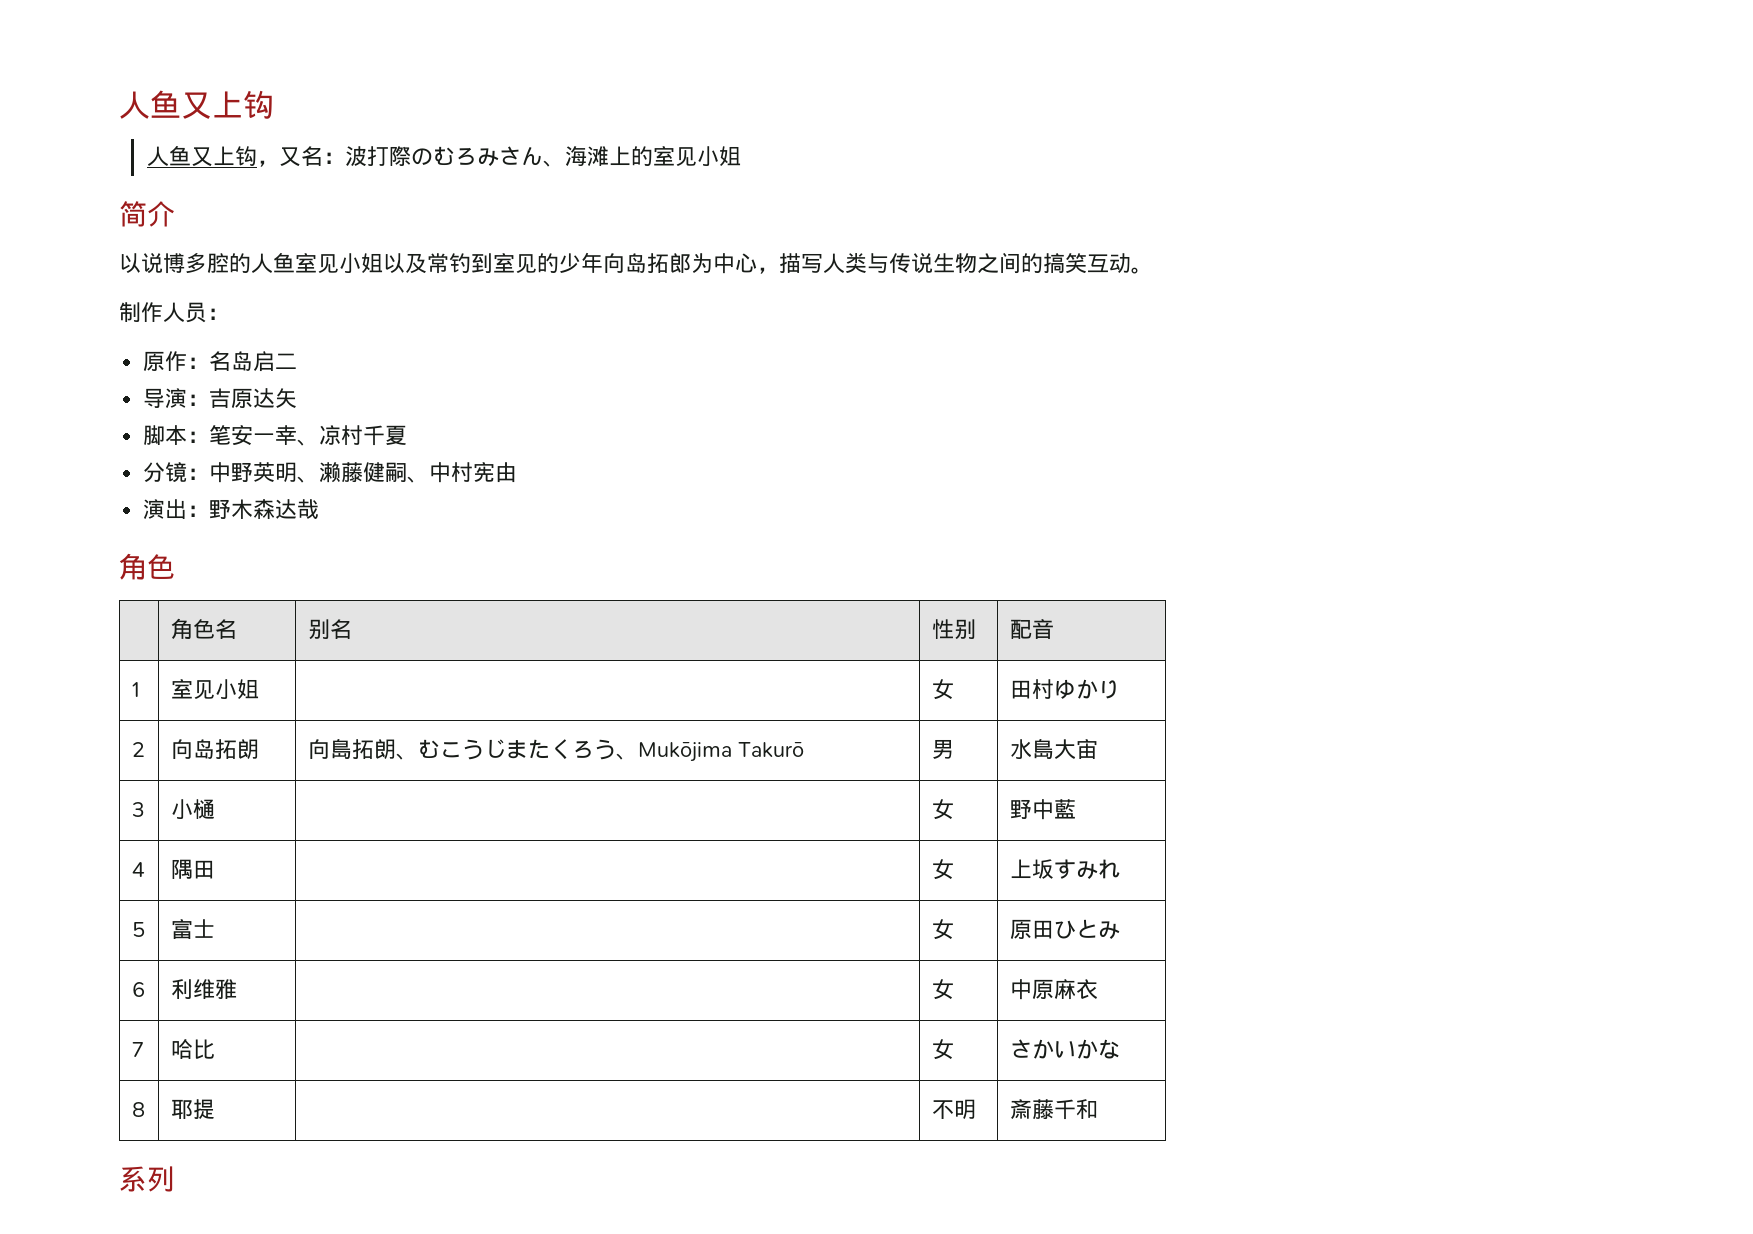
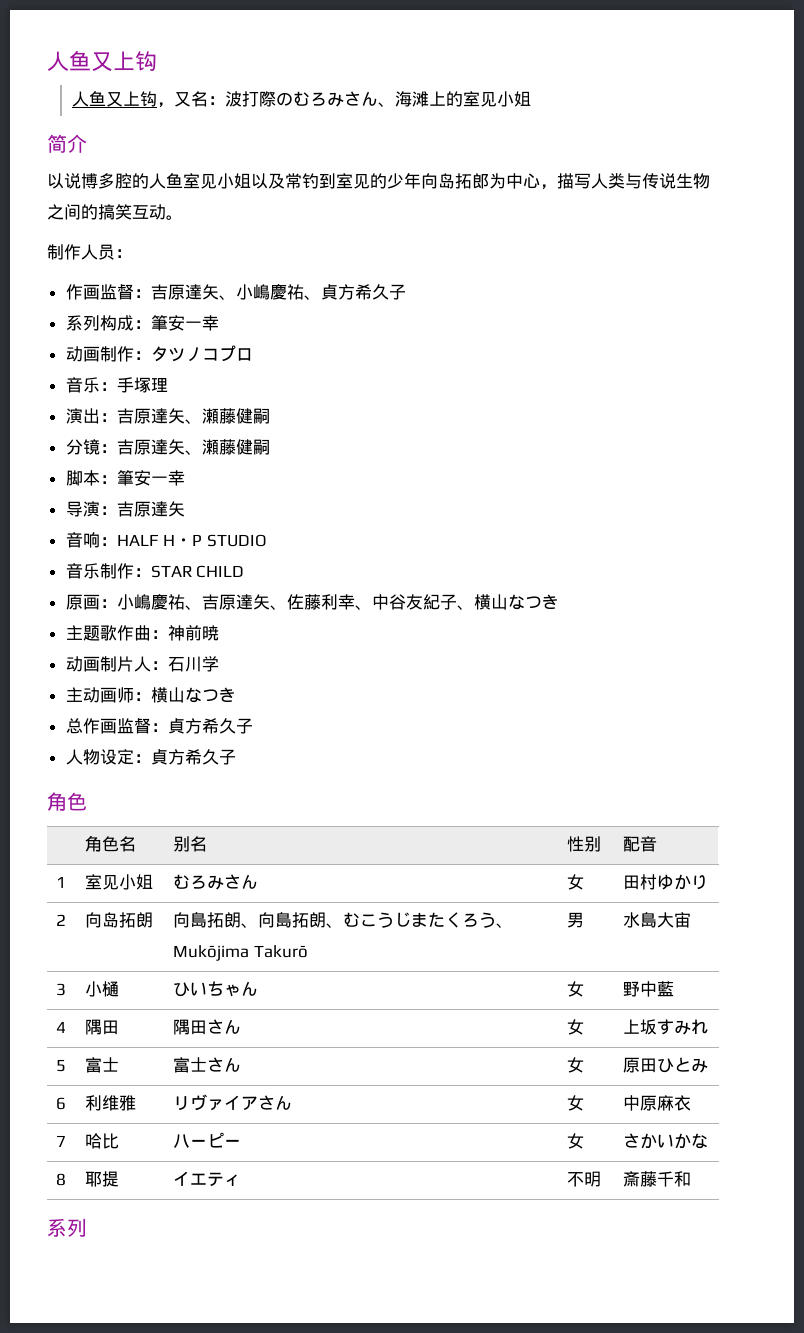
- 原作：名岛启二
+ 作画监督：吉原達矢、小嶋慶祐、貞方希久子
+ 系列构成：筆安一幸
+ 动画制作：タツノコプロ
+ 音乐：手塚理
+ 演出：吉原達矢、瀬藤健嗣
+ 分镜：吉原達矢、瀬藤健嗣
+ 脚本：筆安一幸
- 导演：吉原达矢
+ 导演：吉原達矢
- 脚本：笔安一幸、凉村千夏
- 分镜：中野英明、濑藤健嗣、中村宪由
- 演出：野木森达哉
+ 音响：HALF H・P STUDIO
+ 音乐制作：STAR CHILD
+ 原画：小嶋慶祐、吉原達矢、佐藤利幸、中谷友紀子、横山なつき
+ 主题歌作曲：神前暁
+ 动画制片人：石川学
+ 主动画师：横山なつき
+ 总作画监督：貞方希久子
+ 人物设定：貞方希久子
- 1 | 室见小姐 | | 女 | 田村ゆかり
+ 1 | 室见小姐 | むろみさん | 女 | 田村ゆかり
- 2 | 向岛拓朗 | 向島拓朗、むこうじまたくろう、Mukōjima Takurō | 男 | 水島大宙
+ 2 | 向岛拓朗 | 向島拓朗、向島拓朗、むこうじまたくろう、Mukōjima Takurō | 男 | 水島大宙
- 3 | 小樋 | | 女 | 野中藍
+ 3 | 小樋 | ひいちゃん | 女 | 野中藍
- 4 | 隅田 | | 女 | 上坂すみれ
+ 4 | 隅田 | 隅田さん | 女 | 上坂すみれ
- 5 | 富士 | | 女 | 原田ひとみ
+ 5 | 富士 | 富士さん | 女 | 原田ひとみ
- 6 | 利维雅 | | 女 | 中原麻衣
+ 6 | 利维雅 | リヴァイアさん | 女 | 中原麻衣
- 7 | 哈比 | | 女 | さかいかな
+ 7 | 哈比 | ハーピー | 女 | さかいかな
- 8 | 耶提 | | 不明 | 斎藤千和
+ 8 | 耶提 | イエティ | 不明 | 斎藤千和

